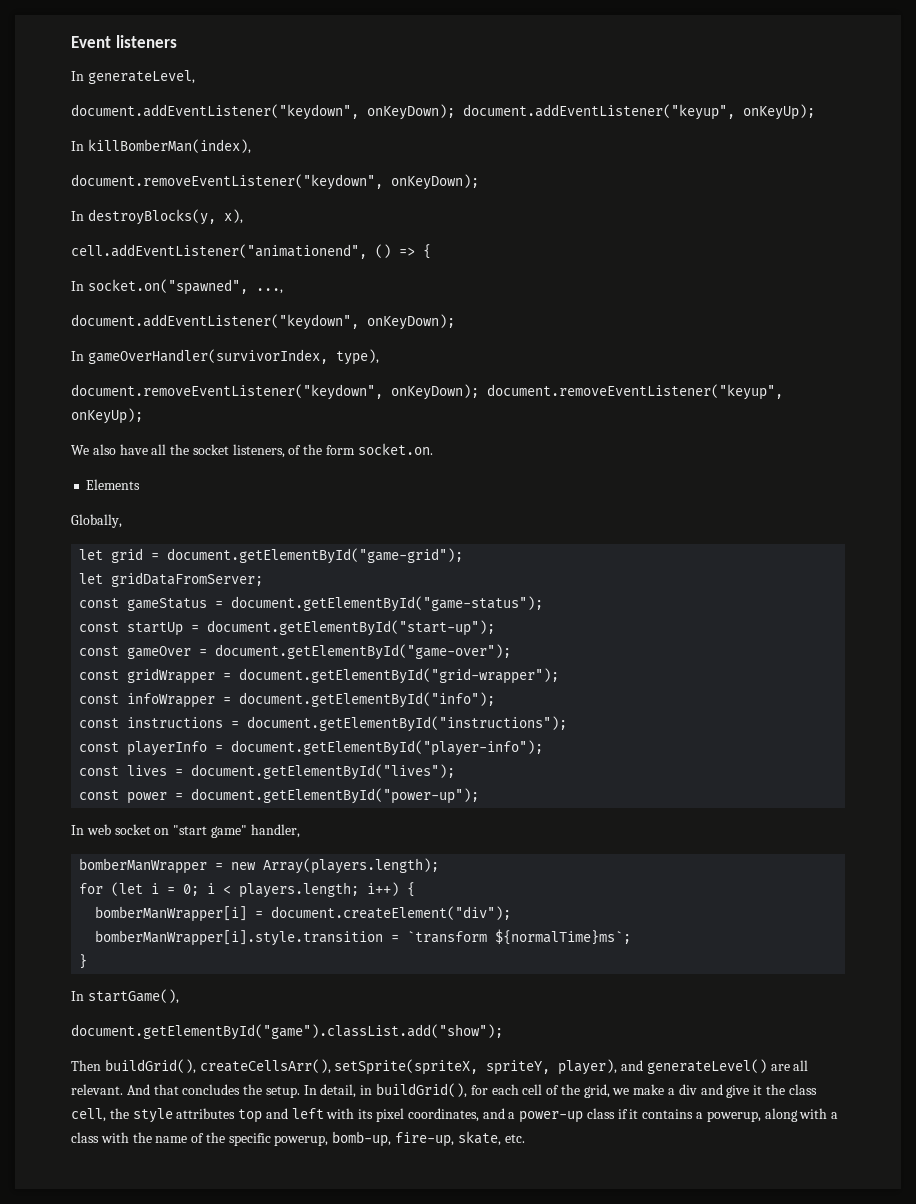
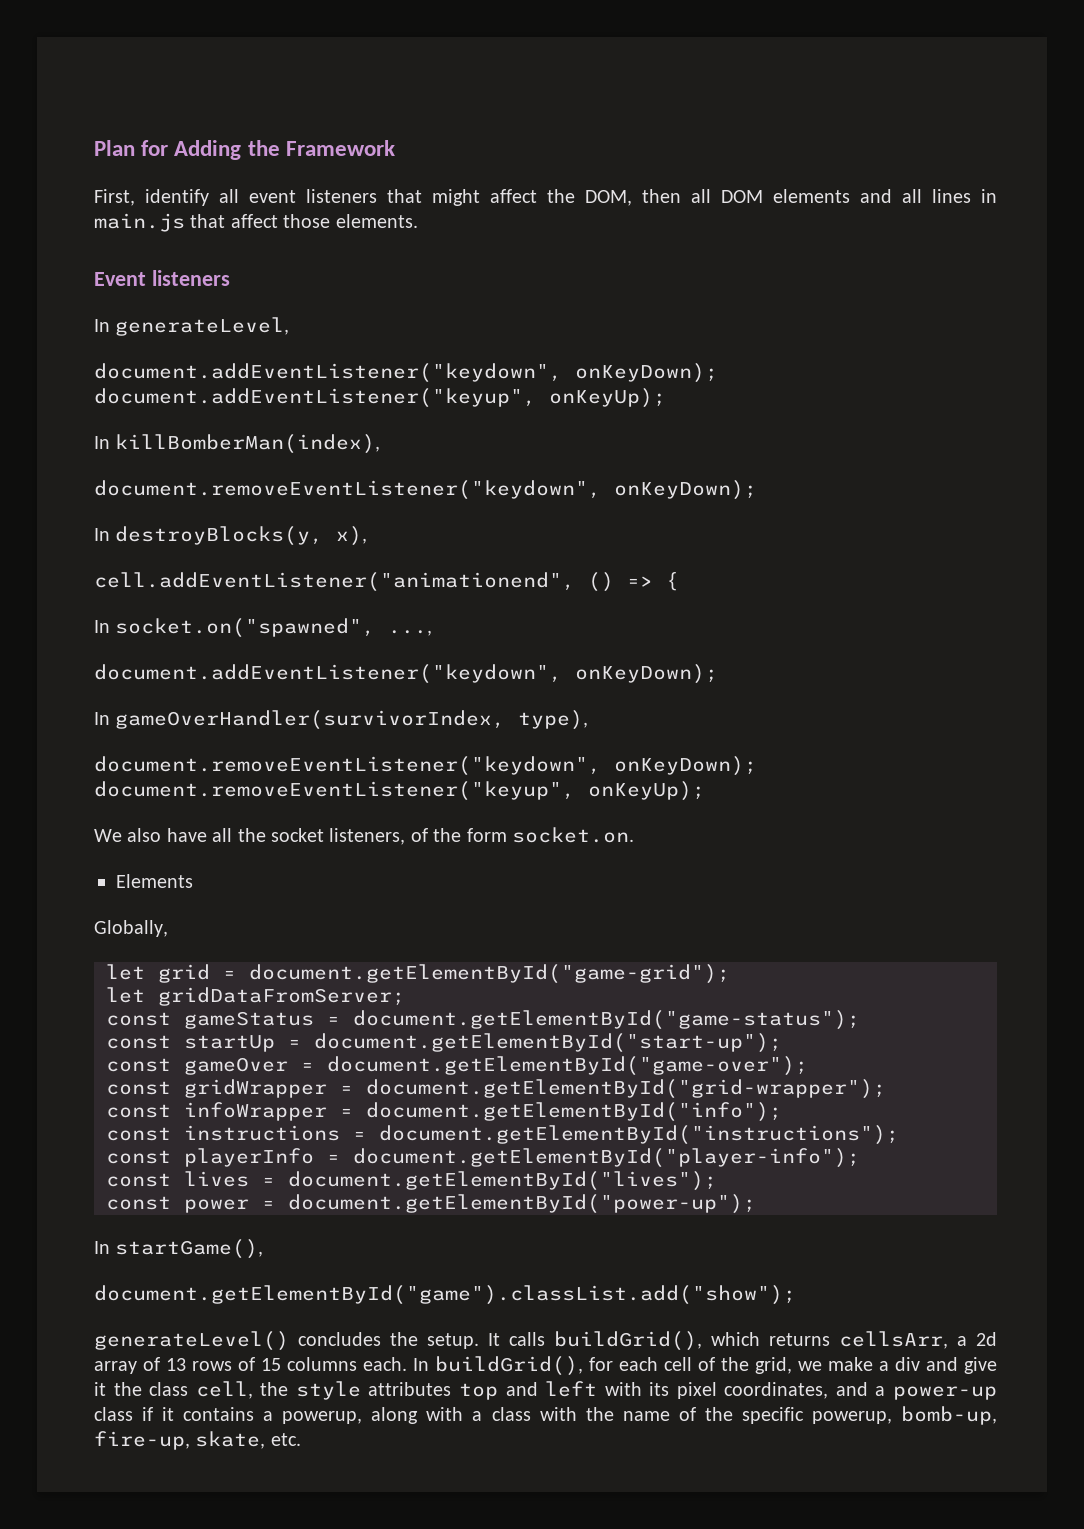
+ Plan for Adding the Framework
+ First, identify all event listeners that might affect the DOM, then all DOM elements and all lines in main.js that affect those elements.
- In web socket on "start game" handler,
- bomberManWrapper = new Array(players.length);
- for (let i = 0; i < players.length; i++) {
- bomberManWrapper[i] = document.createElement("div");
- bomberManWrapper[i].style.transition = `transform ${normalTime}ms`;
- }
  In startGame(),
  document.getElementById("game").classList.add("show");
- Then buildGrid(), createCellsArr(), setSprite(spriteX, spriteY, player), and generateLevel() are all relevant. And that concludes the setup. In detail, in buildGrid(), for each cell of the grid, we make a div and give it the class cell, the style attributes top and left with its pixel coordinates, and a power-up class if it contains a powerup, along with a class with the name of the specific powerup, bomb-up, fire-up, skate, etc.
+ generateLevel() concludes the setup. It calls buildGrid(), which returns cellsArr, a 2d array of 13 rows of 15 columns each. In buildGrid(), for each cell of the grid, we make a div and give it the class cell, the style attributes top and left with its pixel coordinates, and a power-up class if it contains a powerup, along with a class with the name of the specific powerup, bomb-up, fire-up, skate, etc.

